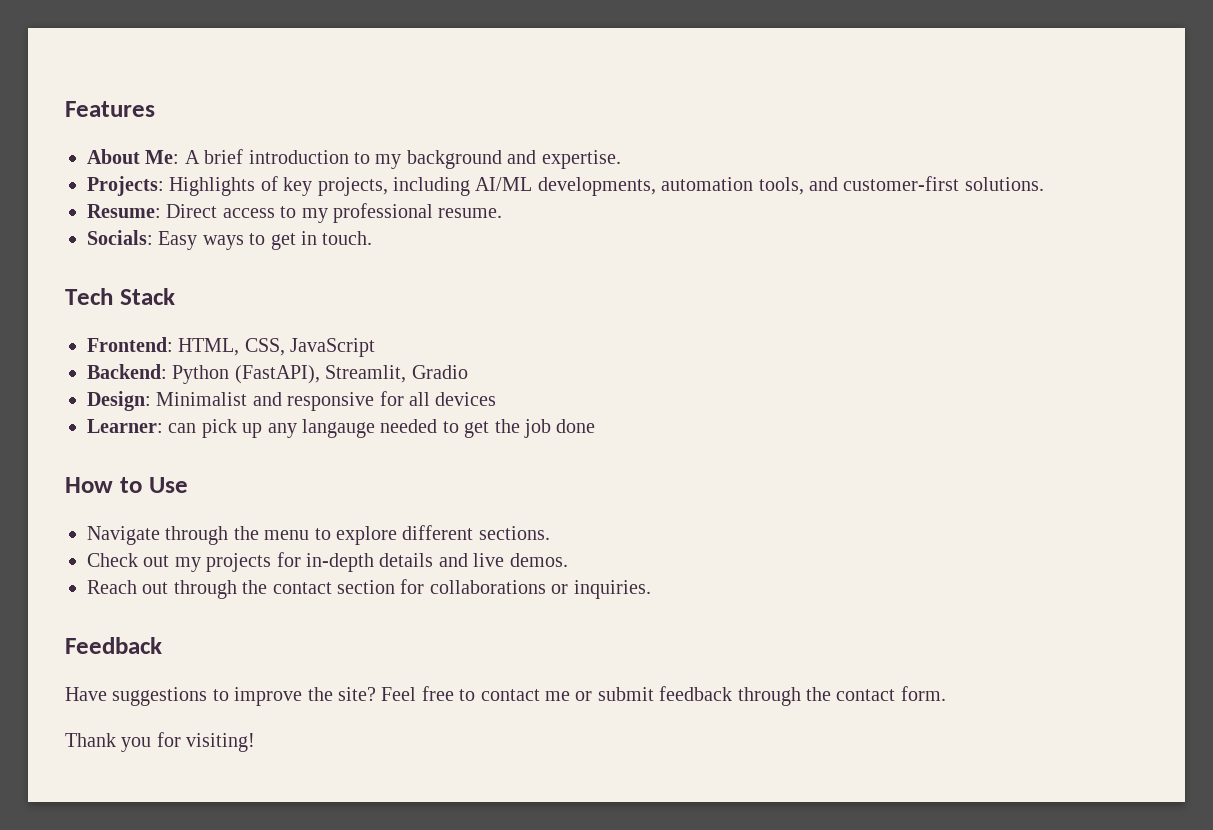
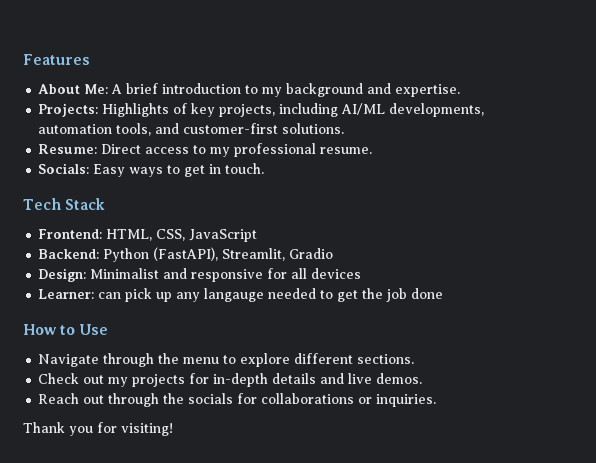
- Reach out through the contact section for collaborations or inquiries.
+ Reach out through the socials for collaborations or inquiries.
- Feedback
- Have suggestions to improve the site? Feel free to contact me or submit feedback through the contact form.

